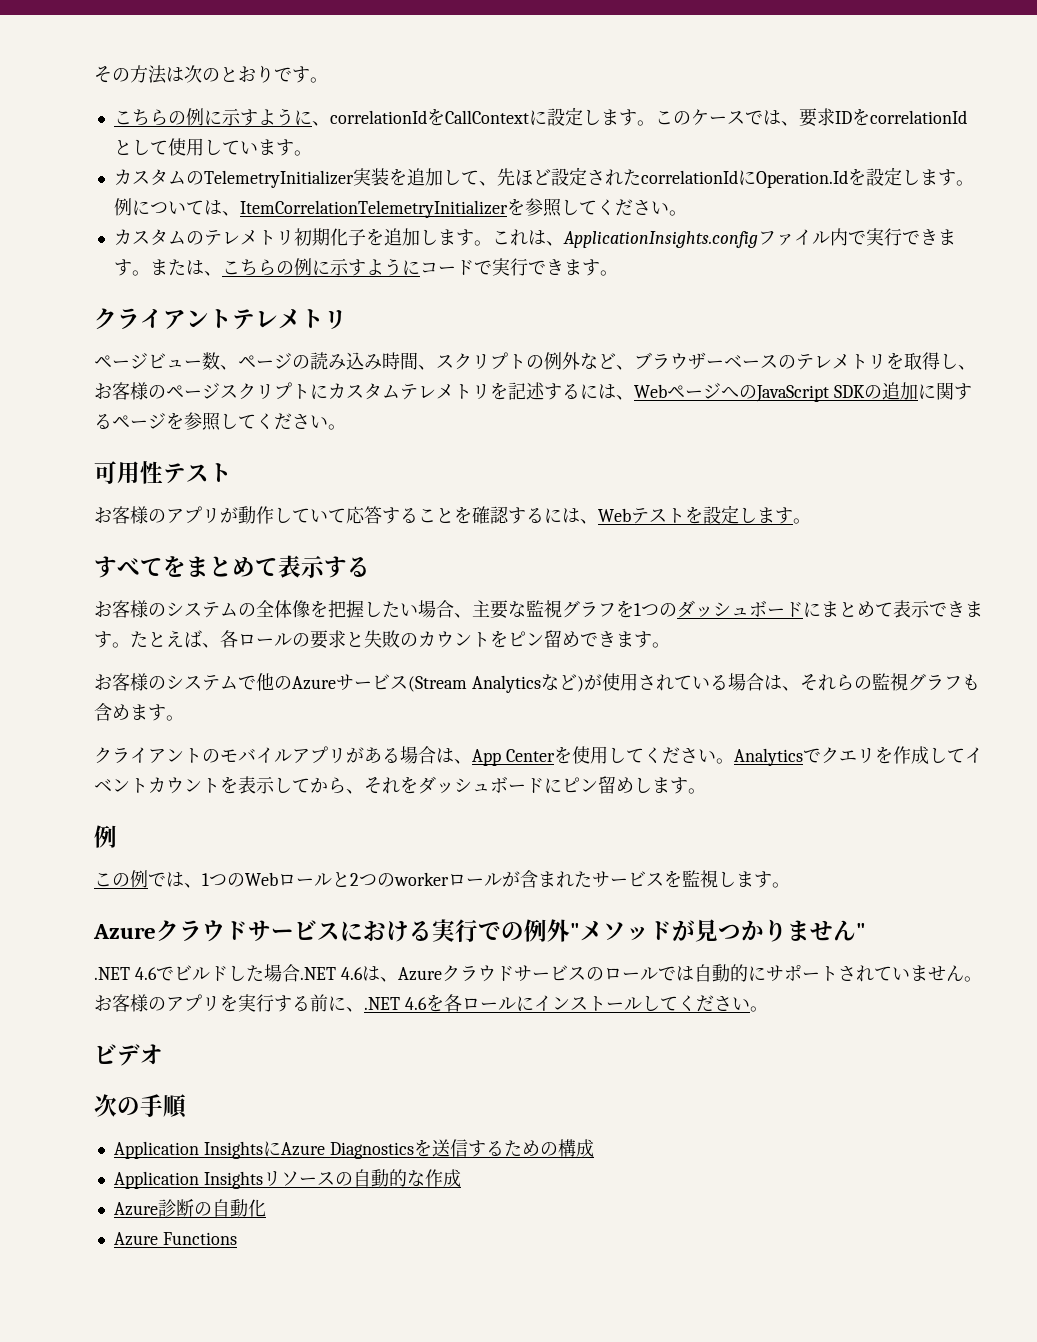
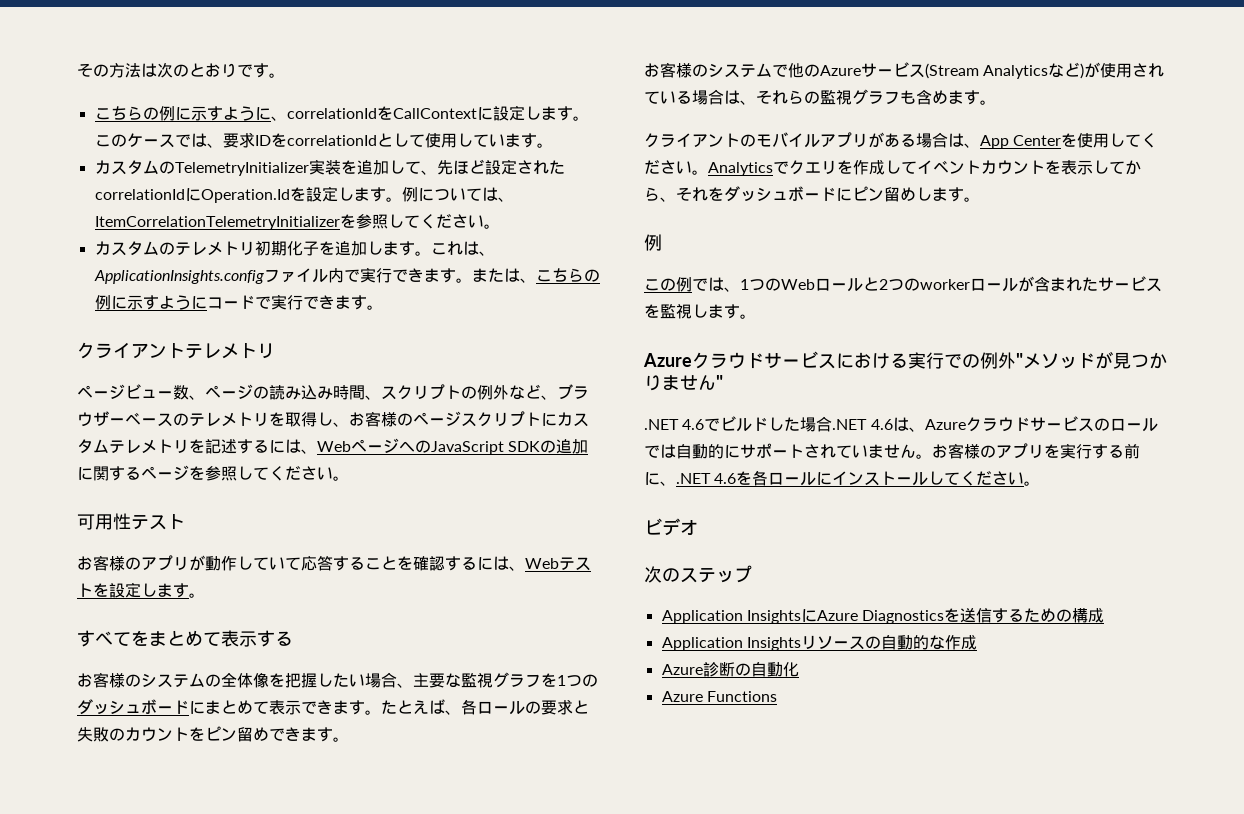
- 次の手順
+ 次のステップ

